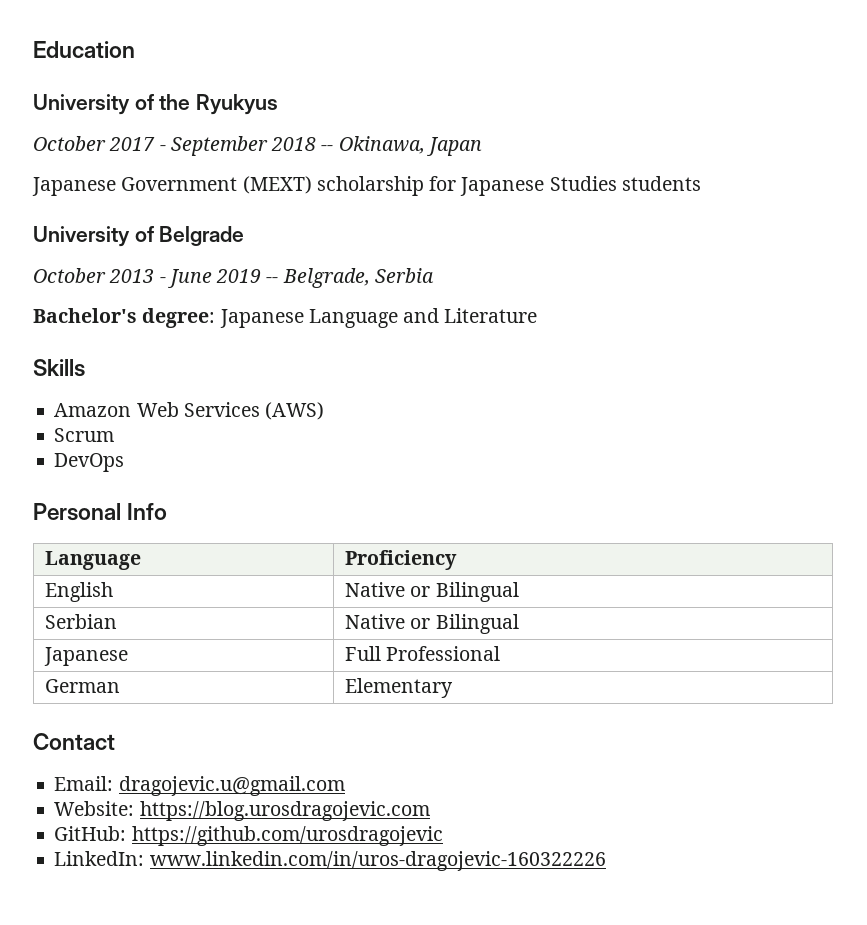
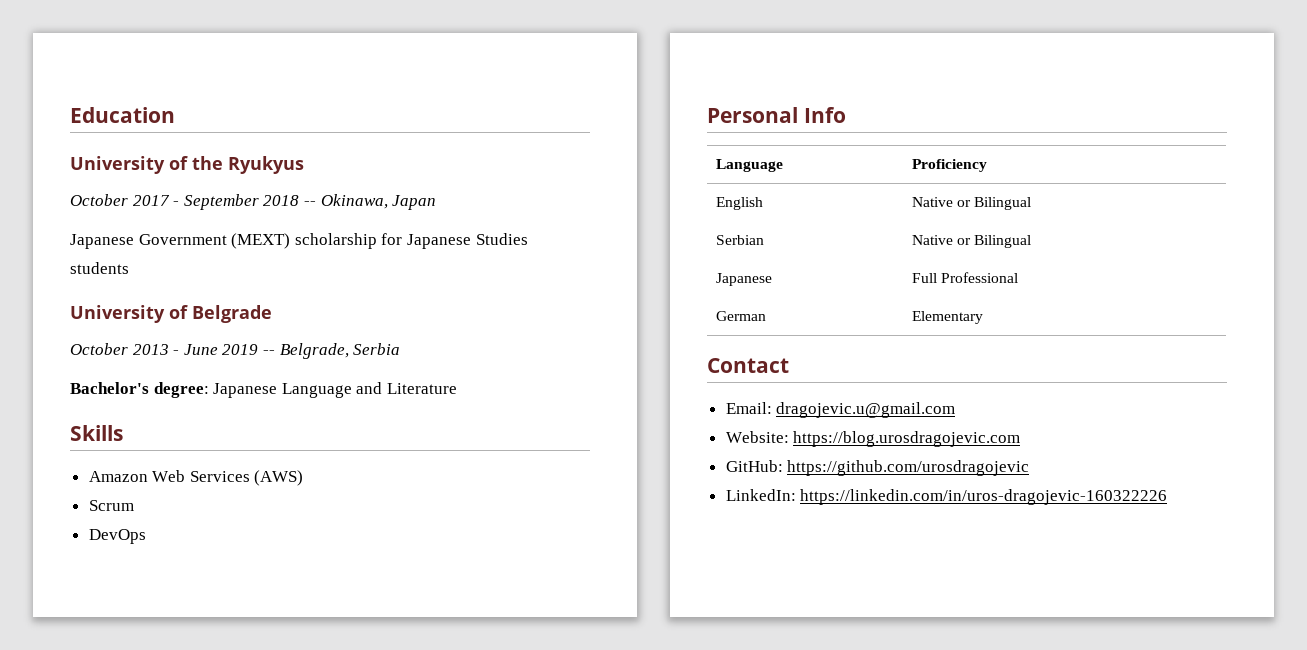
- LinkedIn: www.linkedin.com/in/uros-dragojevic-160322226
+ LinkedIn: https://linkedin.com/in/uros-dragojevic-160322226

